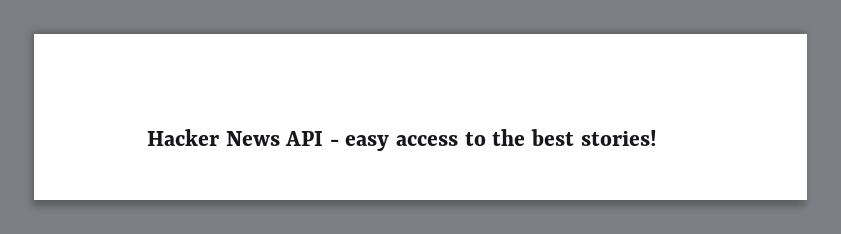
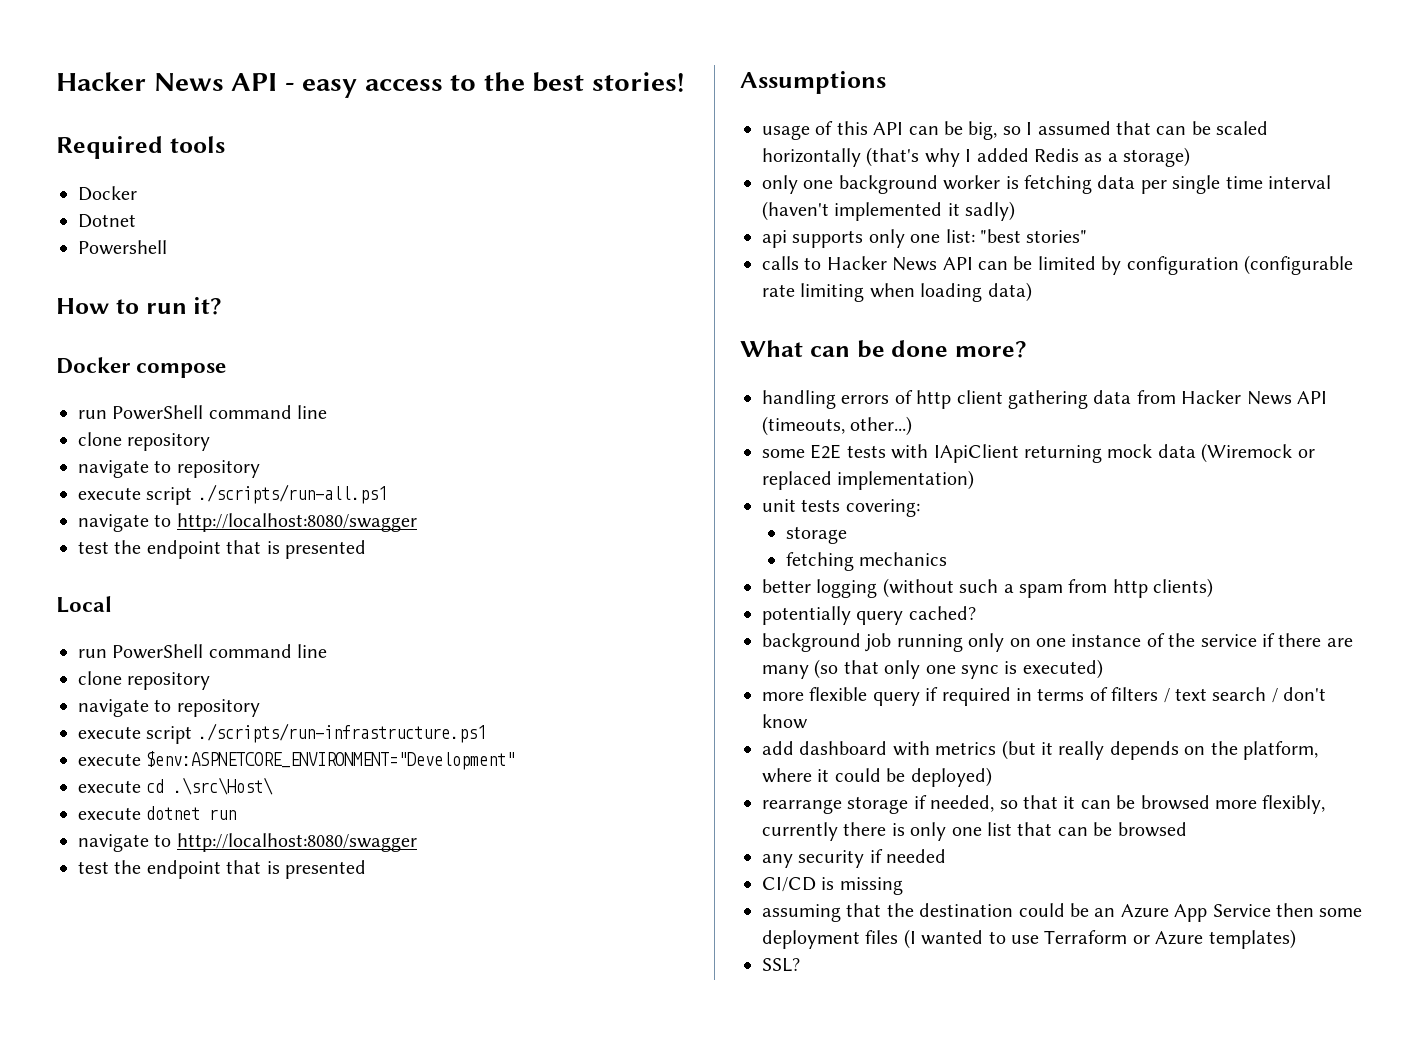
+ Required tools
+ Docker
+ Dotnet
+ Powershell
+ How to run it?
+ Docker compose
+ run PowerShell command line
+ clone repository
+ navigate to repository
+ execute script ./scripts/run-all.ps1
+ navigate to http://localhost:8080/swagger
+ test the endpoint that is presented
+ Local
+ run PowerShell command line
+ clone repository
+ navigate to repository
+ execute script ./scripts/run-infrastructure.ps1
+ execute $env:ASPNETCORE_ENVIRONMENT="Development"
+ execute cd .\src\Host\
+ execute dotnet run
+ navigate to http://localhost:8080/swagger
+ test the endpoint that is presented
+ Assumptions
+ usage of this API can be big, so I assumed that can be scaled horizontally (that's why I added Redis as a storage)
+ only one background worker is fetching data per single time interval (haven't implemented it sadly)
+ api supports only one list: "best stories"
+ calls to Hacker News API can be limited by configuration (configurable rate limiting when loading data)
+ What can be done more?
+ handling errors of http client gathering data from Hacker News API (timeouts, other...)
+ some E2E tests with IApiClient returning mock data (Wiremock or replaced implementation)
+ unit tests covering:
+ storage
+ fetching mechanics
+ better logging (without such a spam from http clients)
+ potentially query cached?
+ background job running only on one instance of the service if there are many (so that only one sync is executed)
+ more flexible query if required in terms of filters / text search / don't know
+ add dashboard with metrics (but it really depends on the platform, where it could be deployed)
+ rearrange storage if needed, so that it can be browsed more flexibly, currently there is only one list that can be browsed
+ any security if needed
+ CI/CD is missing
+ assuming that the destination could be an Azure App Service then some deployment files (I wanted to use Terraform or Azure templates)
+ SSL?

